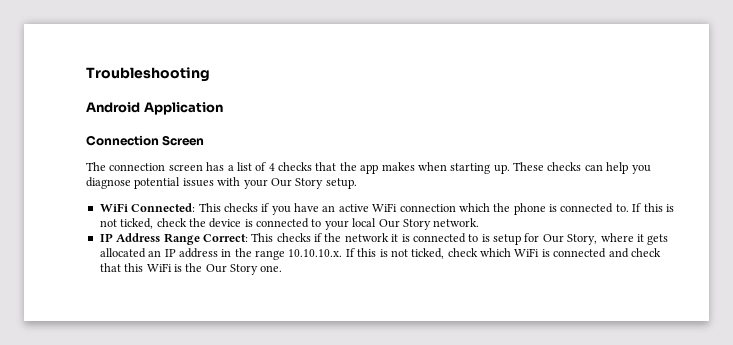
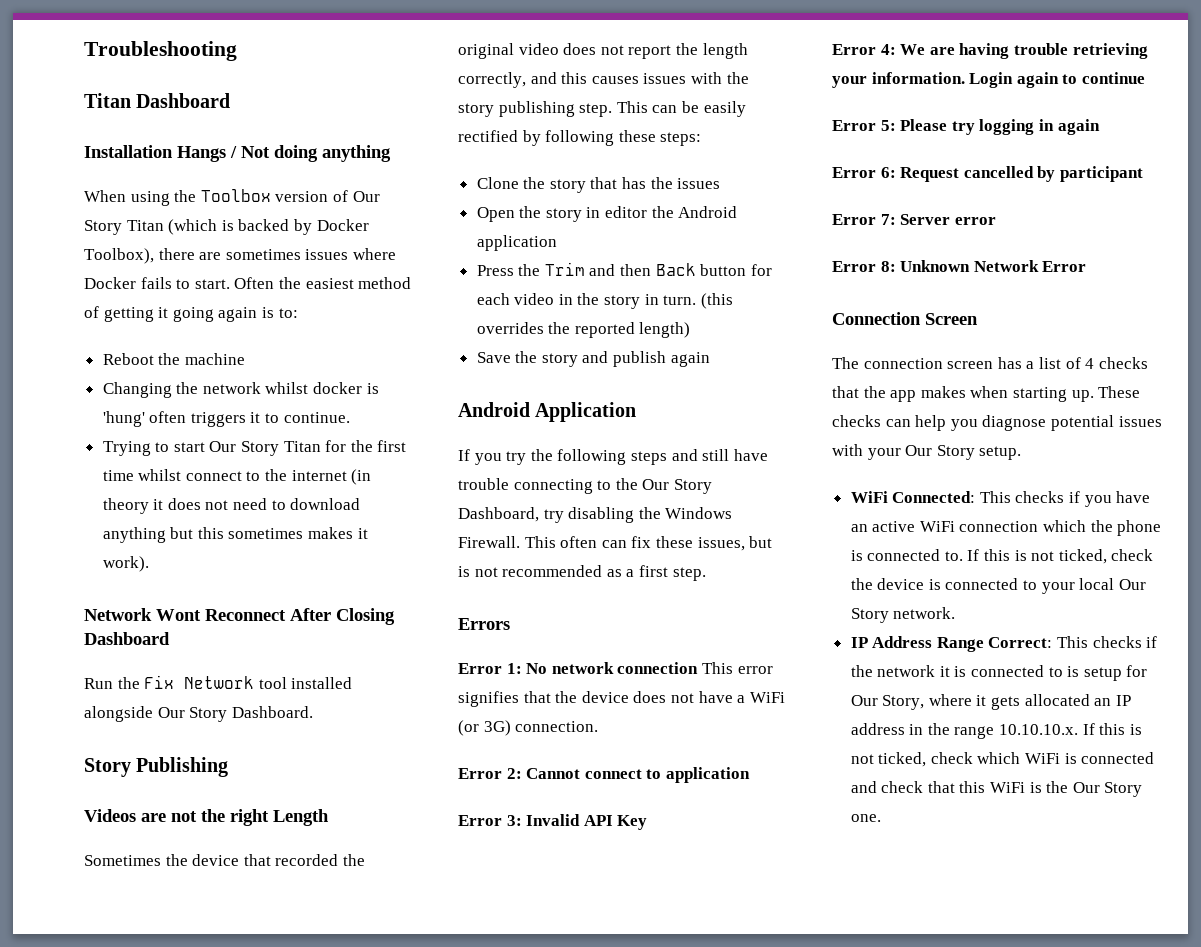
+ Titan Dashboard
+ Installation Hangs / Not doing anything
+ When using the Toolbox version of Our Story Titan (which is backed by Docker Toolbox), there are sometimes issues where Docker fails to start. Often the easiest method of getting it going again is to:
+ Reboot the machine
+ Changing the network whilst docker is 'hung' often triggers it to continue.
+ Trying to start Our Story Titan for the first time whilst connect to the internet (in theory it does not need to download anything but this sometimes makes it work).
+ Network Wont Reconnect After Closing Dashboard
+ Run the Fix Network tool installed alongside Our Story Dashboard.
+ Story Publishing
+ Videos are not the right Length
+ Sometimes the device that recorded the original video does not report the length correctly, and this causes issues with the story publishing step. This can be easily rectified by following these steps:
+ Clone the story that has the issues
+ Open the story in editor the Android application
+ Press the Trim and then Back button for each video in the story in turn. (this overrides the reported length)
+ Save the story and publish again
  Android Application
+ If you try the following steps and still have trouble connecting to the Our Story Dashboard, try disabling the Windows Firewall. This often can fix these issues, but is not recommended as a first step.
+ Errors
+ Error 1: No network connection This error signifies that the device does not have a WiFi (or 3G) connection.
+ Error 2: Cannot connect to application
+ Error 3: Invalid API Key
+ Error 4: We are having trouble retrieving your information. Login again to continue
+ Error 5: Please try logging in again
+ Error 6: Request cancelled by participant
+ Error 7: Server error
+ Error 8: Unknown Network Error

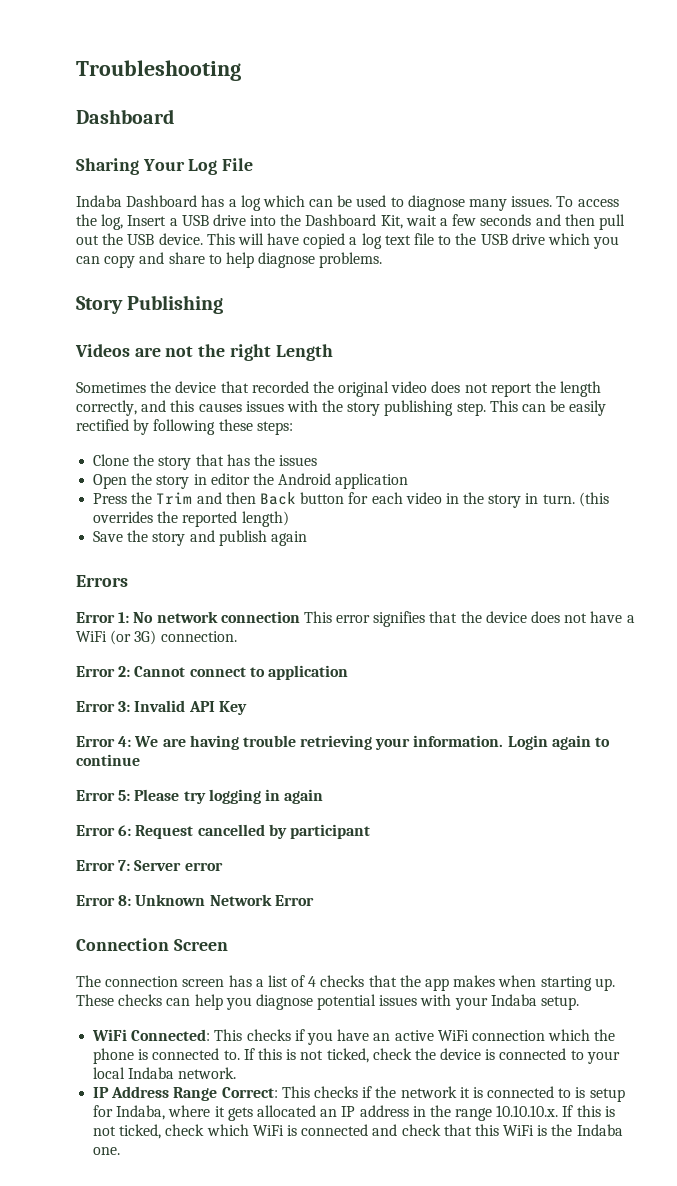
  Troubleshooting
- Titan Dashboard
- Installation Hangs / Not doing anything
- When using the Toolbox version of Our Story Titan (which is backed by Docker Toolbox), there are sometimes issues where Docker fails to start. Often the easiest method of getting it going again is to:
- Reboot the machine
- Changing the network whilst docker is 'hung' often triggers it to continue.
- Trying to start Our Story Titan for the first time whilst connect to the internet (in theory it does not need to download anything but this sometimes makes it work).
- Network Wont Reconnect After Closing Dashboard
- Run the Fix Network tool installed alongside Our Story Dashboard.
+ Dashboard
+ Sharing Your Log File
+ Indaba Dashboard has a log which can be used to diagnose many issues. To access the log, Insert a USB drive into the Dashboard Kit, wait a few seconds and then pull out the USB device. This will have copied a log text file to the USB drive which you can copy and share to help diagnose problems.
- Android Application
- If you try the following steps and still have trouble connecting to the Our Story Dashboard, try disabling the Windows Firewall. This often can fix these issues, but is not recommended as a first step.
- These checks can help you diagnose potential issues with your Our Story setup.
+ These checks can help you diagnose potential issues with your Indaba setup.
- If this is not ticked, check the device is connected to your local Our Story network.
+ If this is not ticked, check the device is connected to your local Indaba network.
- IP Address Range Correct: This checks if the network it is connected to is setup for Our Story, where it gets allocated an IP address in the range 10.10.10.x. If this is not ticked, check which WiFi is connected and check that this WiFi is the Our Story one.
+ IP Address Range Correct: This checks if the network it is connected to is setup for Indaba, where it gets allocated an IP address in the range 10.10.10.x. If this is not ticked, check which WiFi is connected and check that this WiFi is the Indaba one.

